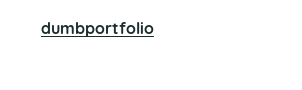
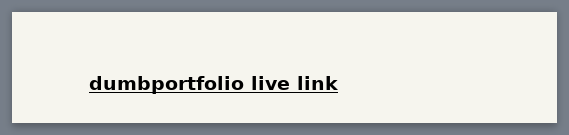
- dumbportfolio
+ dumbportfolio live link

